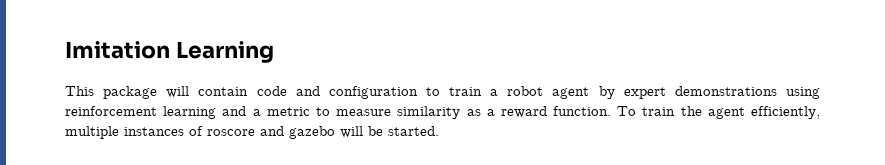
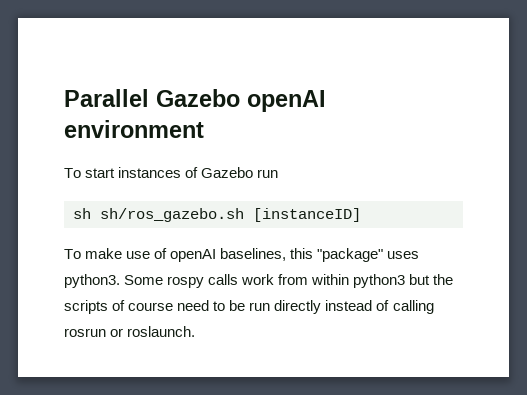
- Imitation Learning
- This package will contain code and configuration to train a robot agent by expert demonstrations using reinforcement learning and a metric to measure similarity as a reward function. To train the agent efficiently, multiple instances of roscore and gazebo will be started.
+ Parallel Gazebo openAI environment
+ To start instances of Gazebo run
+ sh sh/ros_gazebo.sh [instanceID]
+ To make use of openAI baselines, this "package" uses python3. Some rospy calls work from within python3 but the scripts of course need to be run directly instead of calling rosrun or roslaunch.

